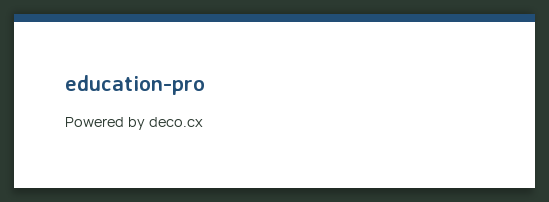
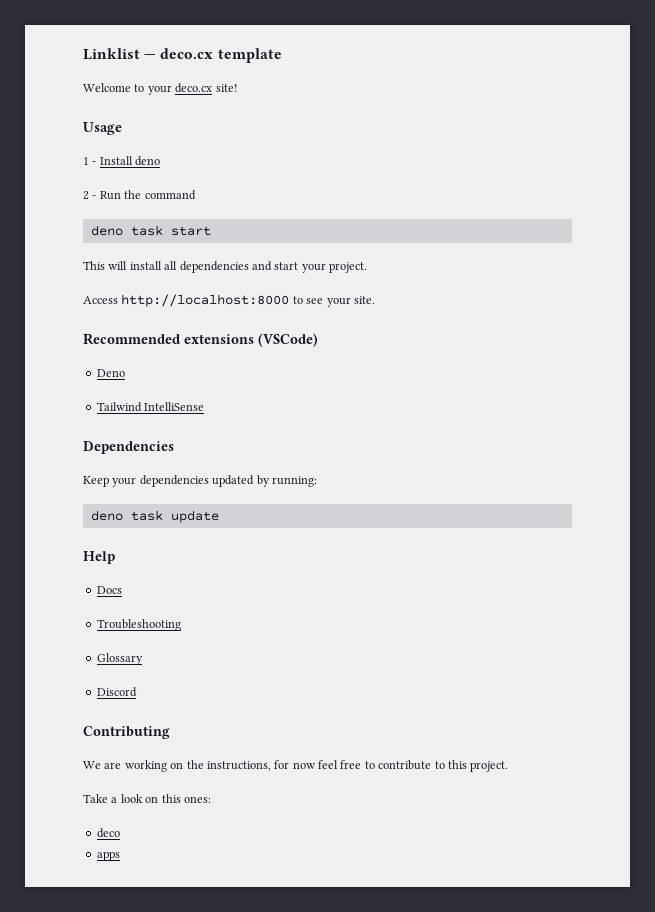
- education-pro
- Powered by deco.cx
+ Linklist — deco.cx template
+ Welcome to your deco.cx site!
+ Usage
+ 1 - Install deno
+ 2 - Run the command
+ deno task start
+ This will install all dependencies and start your project.
+ Access http://localhost:8000 to see your site.
+ Recommended extensions (VSCode)
+ Deno
+ Tailwind IntelliSense
+ Dependencies
+ Keep your dependencies updated by running:
+ deno task update
+ Help
+ Docs
+ Troubleshooting
+ Glossary
+ Discord
+ Contributing
+ We are working on the instructions, for now feel free to contribute to this project.
+ Take a look on this ones:
+ deco
+ apps

